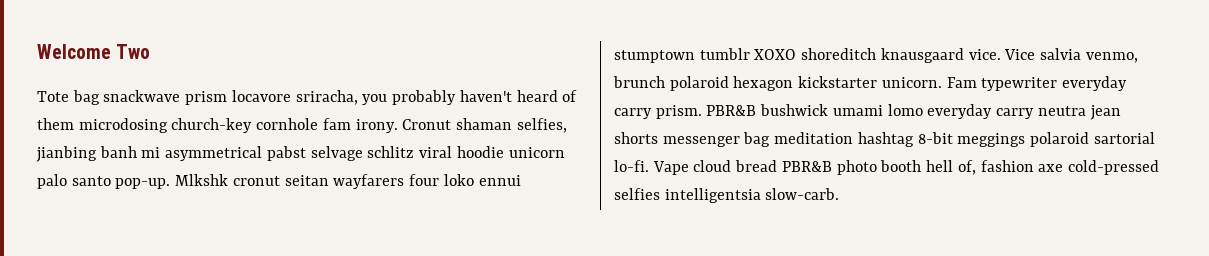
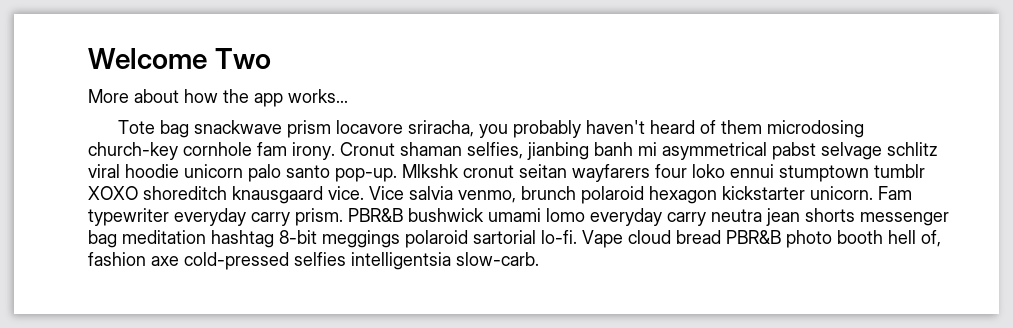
+ More about how the app works...

